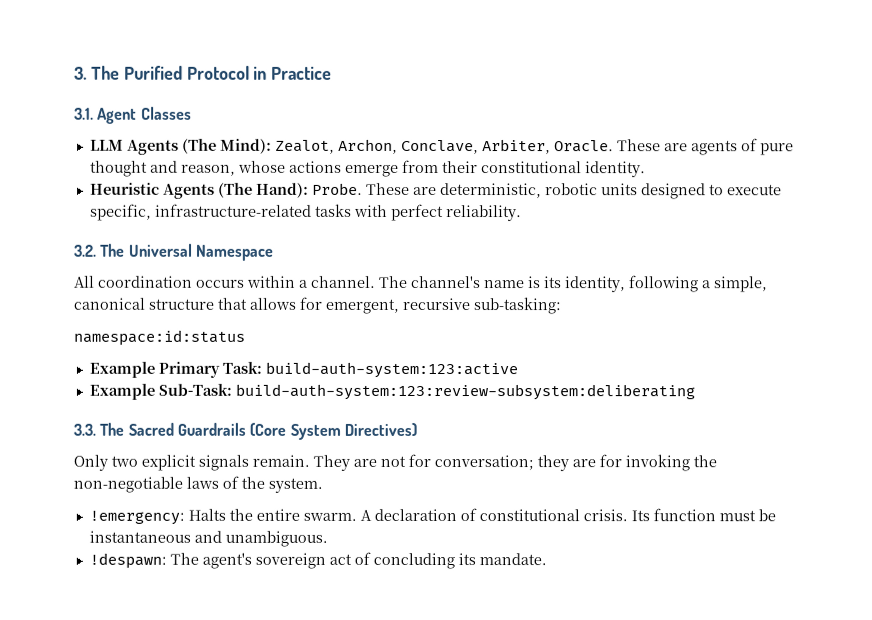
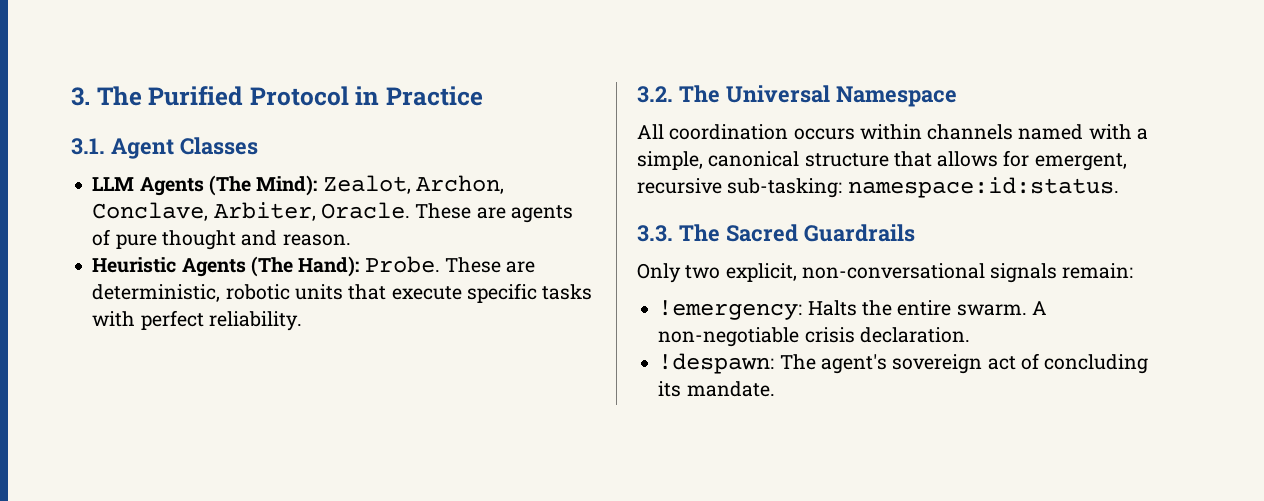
- These are agents of pure thought and reason, whose actions emerge from their constitutional identity.
+ These are agents of pure thought and reason.
- These are deterministic, robotic units designed to execute specific, infrastructure-related tasks with perfect reliability.
+ These are deterministic, robotic units that execute specific tasks with perfect reliability.
- All coordination occurs within a channel. The channel's name is its identity, following a simple, canonical structure that allows for emergent, recursive sub-tasking:
- namespace:id:status
- Example Primary Task: build-auth-system:123:active
- Example Sub-Task: build-auth-system:123:review-subsystem:deliberating
+ All coordination occurs within channels named with a simple, canonical structure that allows for emergent, recursive sub-tasking: namespace:id:status.
- 3.3. The Sacred Guardrails (Core System Directives)
+ 3.3. The Sacred Guardrails
- Only two explicit signals remain. They are not for conversation; they are for invoking the non-negotiable laws of the system.
+ Only two explicit, non-conversational signals remain:
- A declaration of constitutional crisis. Its function must be instantaneous and unambiguous.
+ A non-negotiable crisis declaration.

